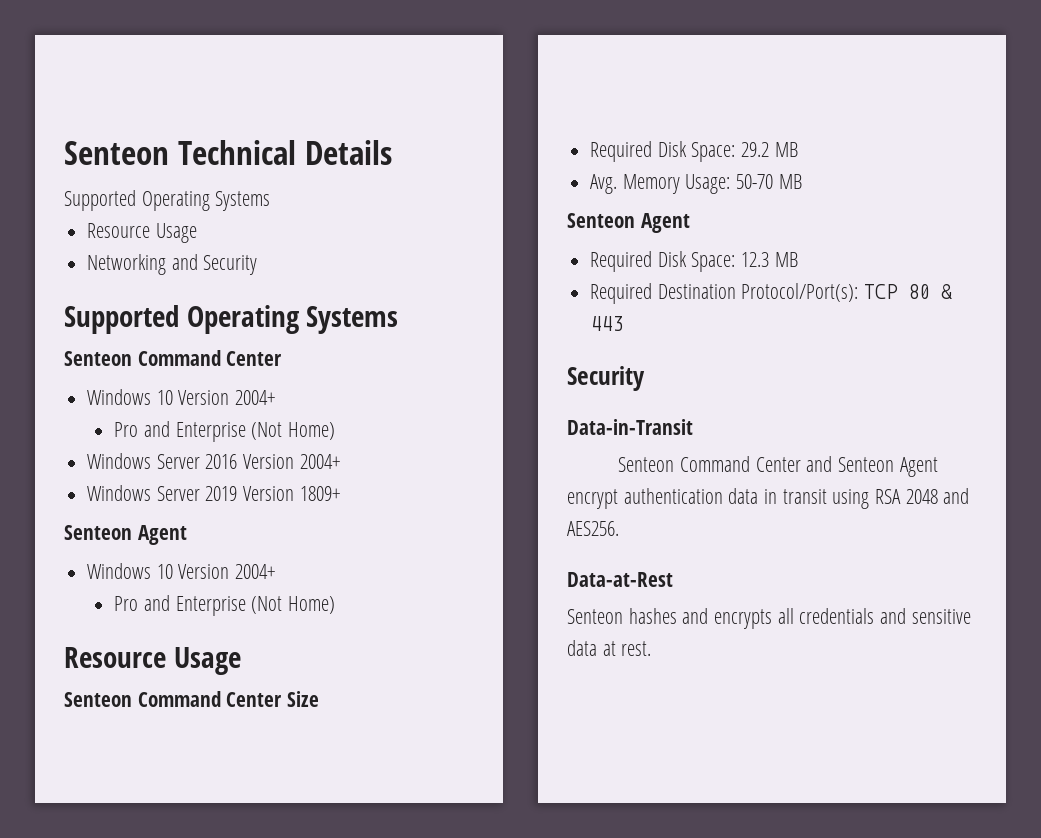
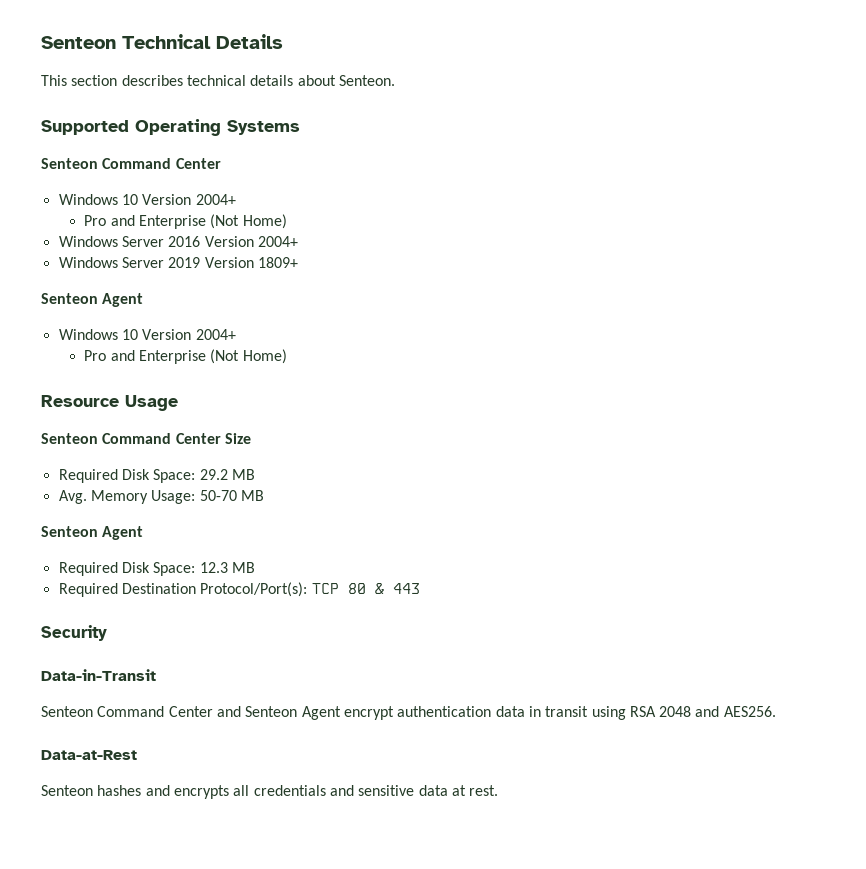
  Senteon Technical Details
- Supported Operating Systems
- Resource Usage
- Networking and Security
+ This section describes technical details about Senteon.

